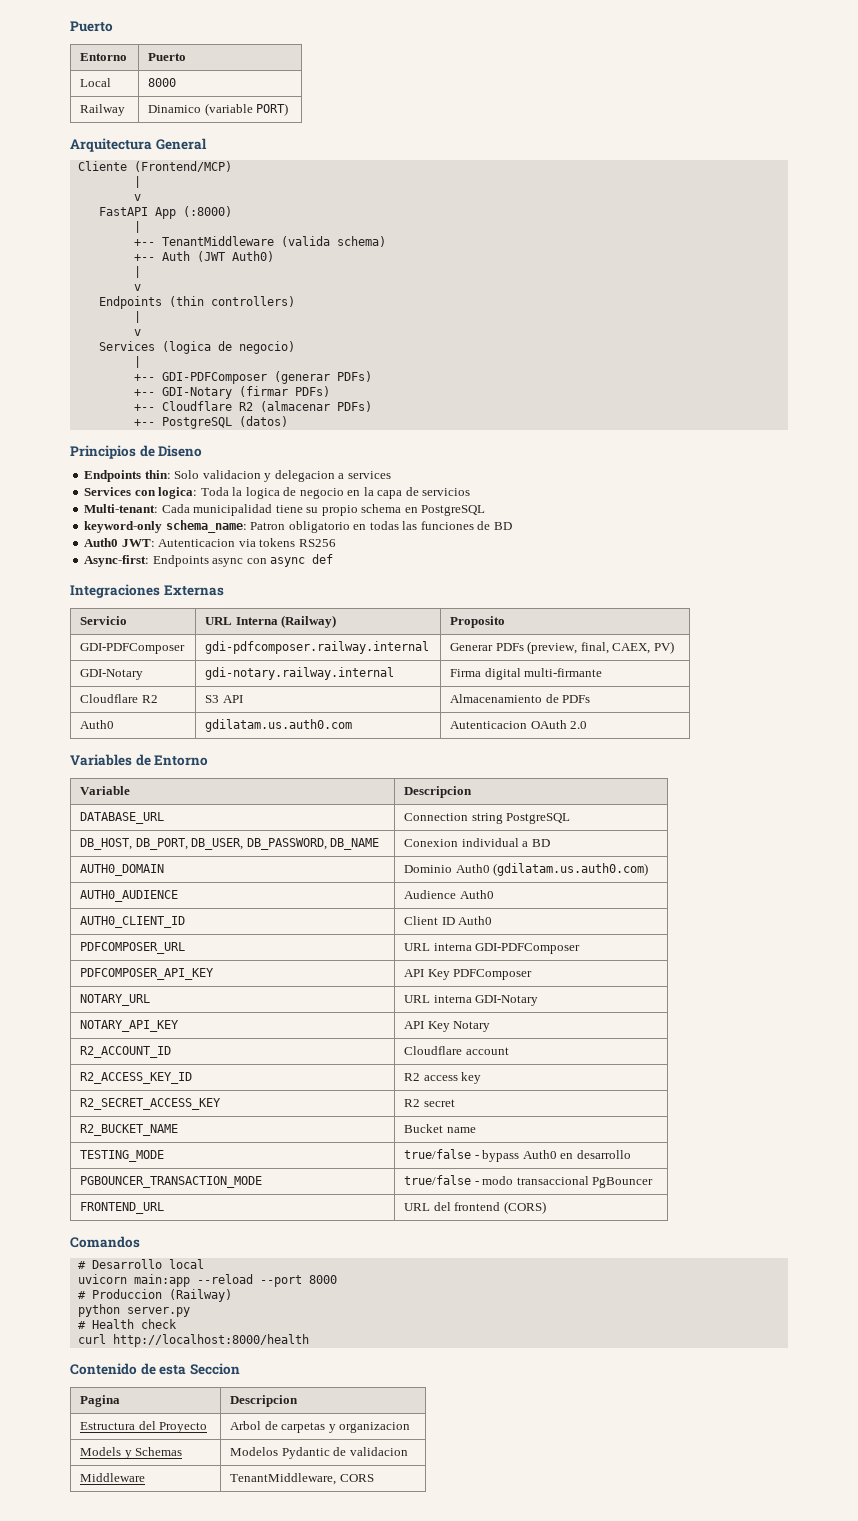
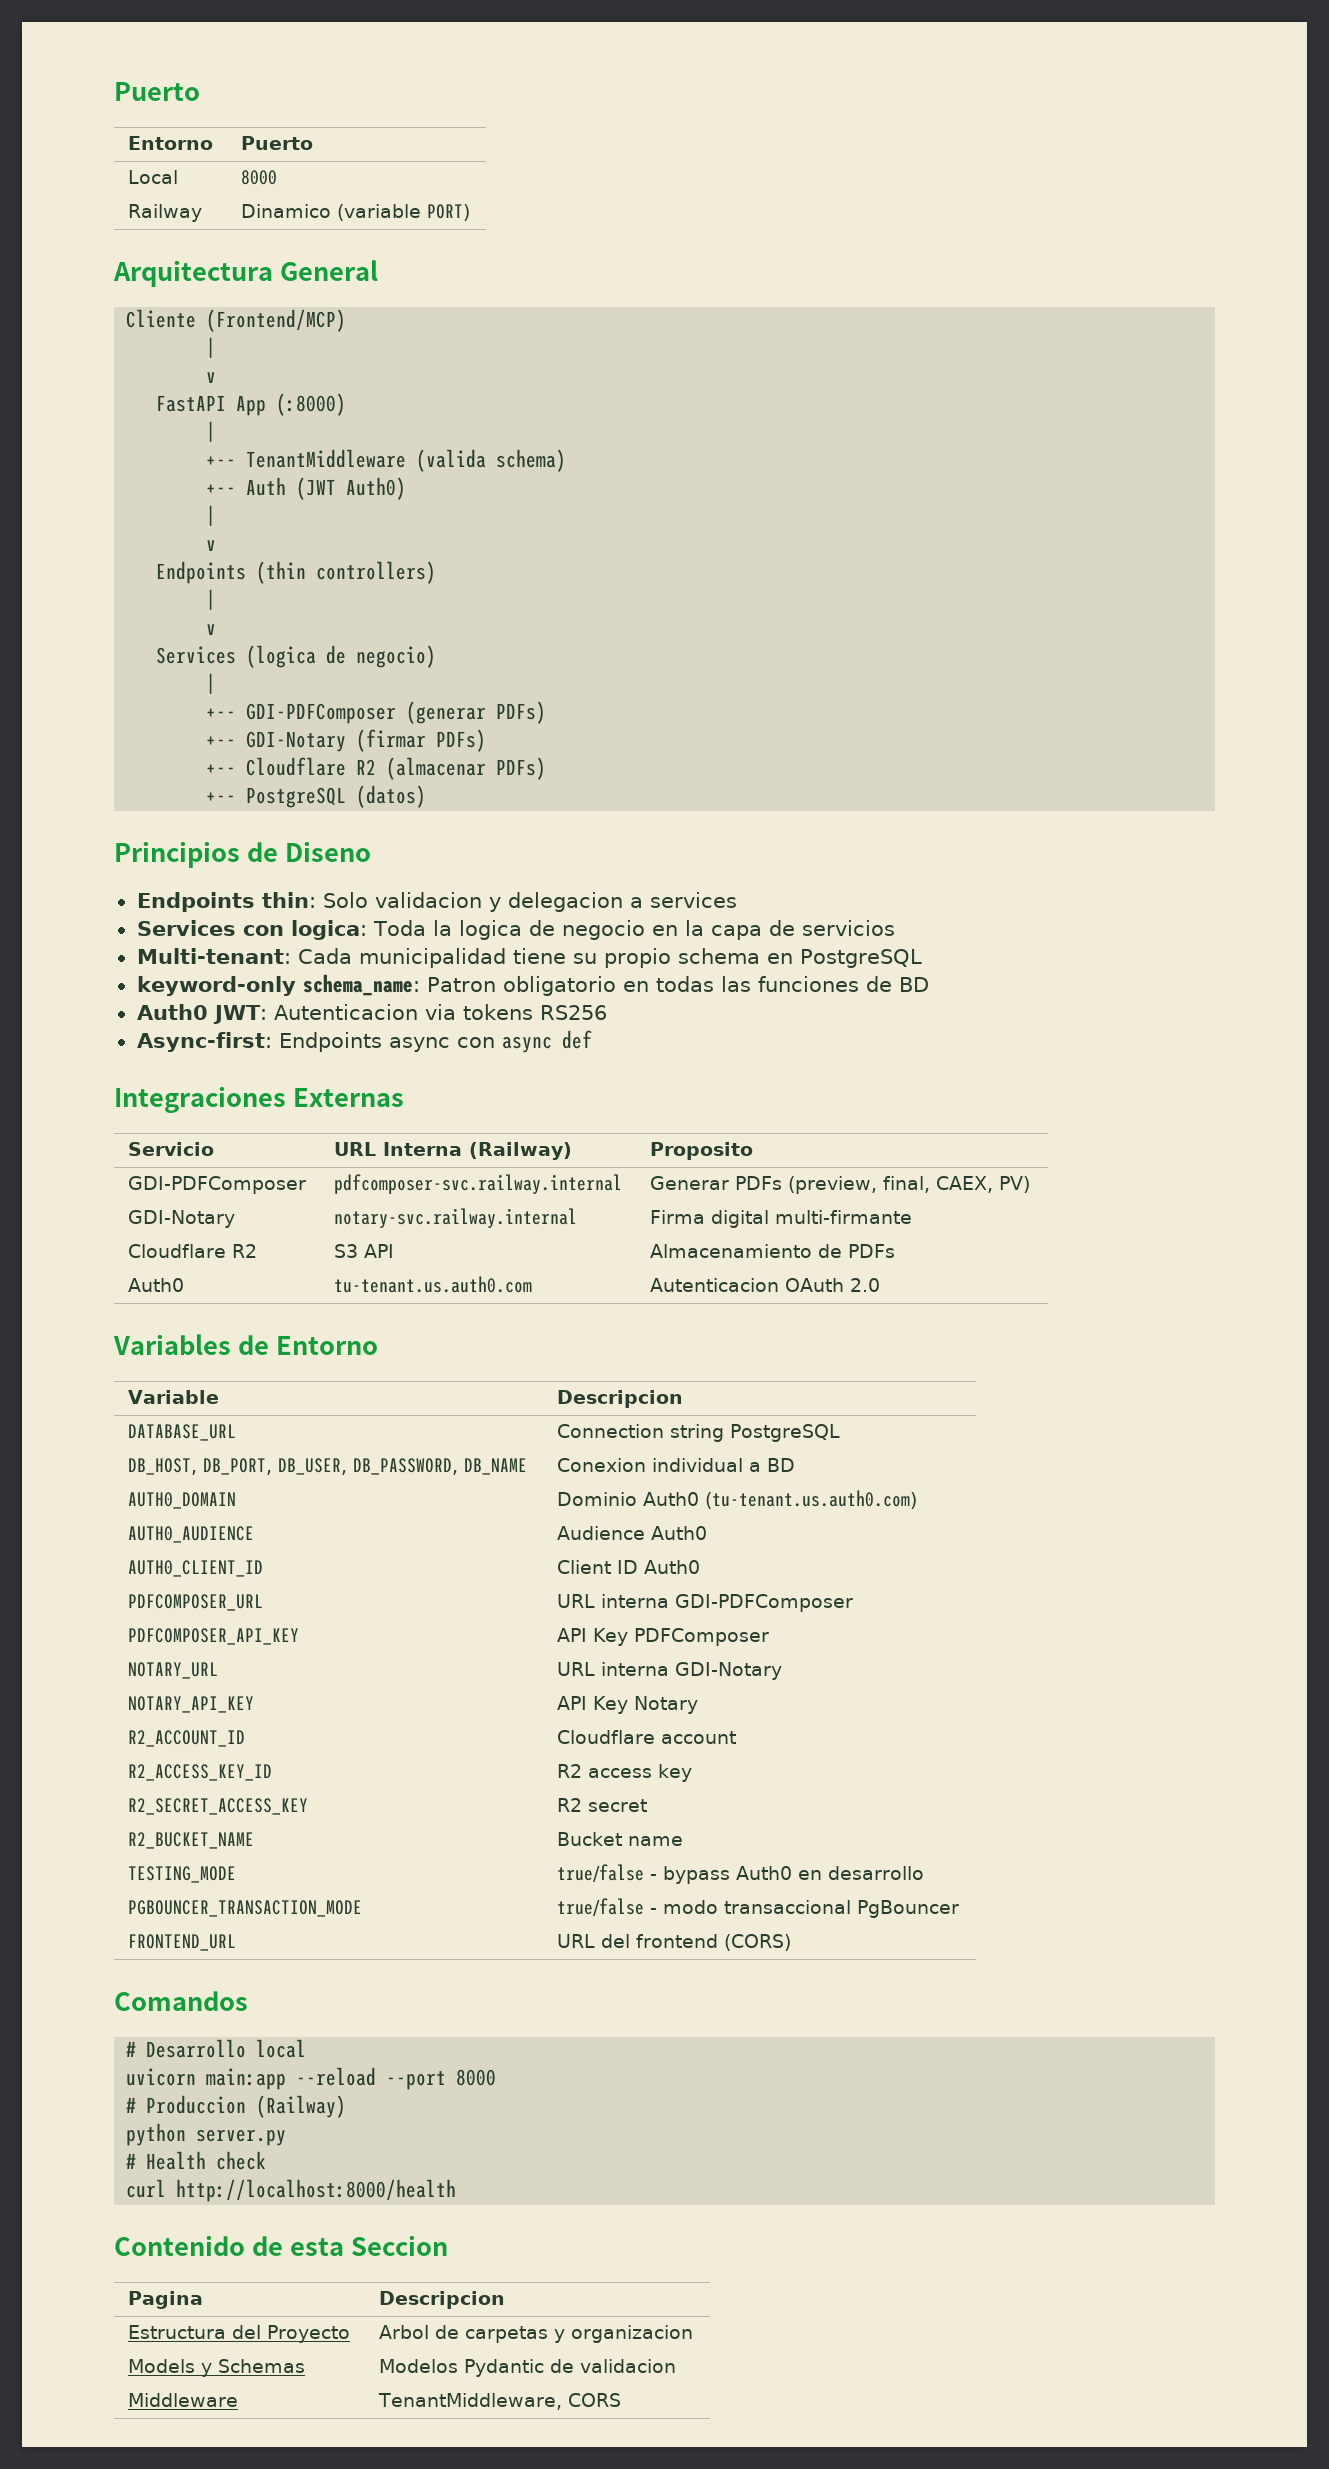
- GDI-PDFComposer | gdi-pdfcomposer.railway.internal | Generar PDFs (preview, final, CAEX, PV)
+ GDI-PDFComposer | pdfcomposer-svc.railway.internal | Generar PDFs (preview, final, CAEX, PV)
- GDI-Notary | gdi-notary.railway.internal | Firma digital multi-firmante
+ GDI-Notary | notary-svc.railway.internal | Firma digital multi-firmante
- Auth0 | gdilatam.us.auth0.com | Autenticacion OAuth 2.0
+ Auth0 | tu-tenant.us.auth0.com | Autenticacion OAuth 2.0
- AUTH0_DOMAIN | Dominio Auth0 (gdilatam.us.auth0.com)
+ AUTH0_DOMAIN | Dominio Auth0 (tu-tenant.us.auth0.com)

